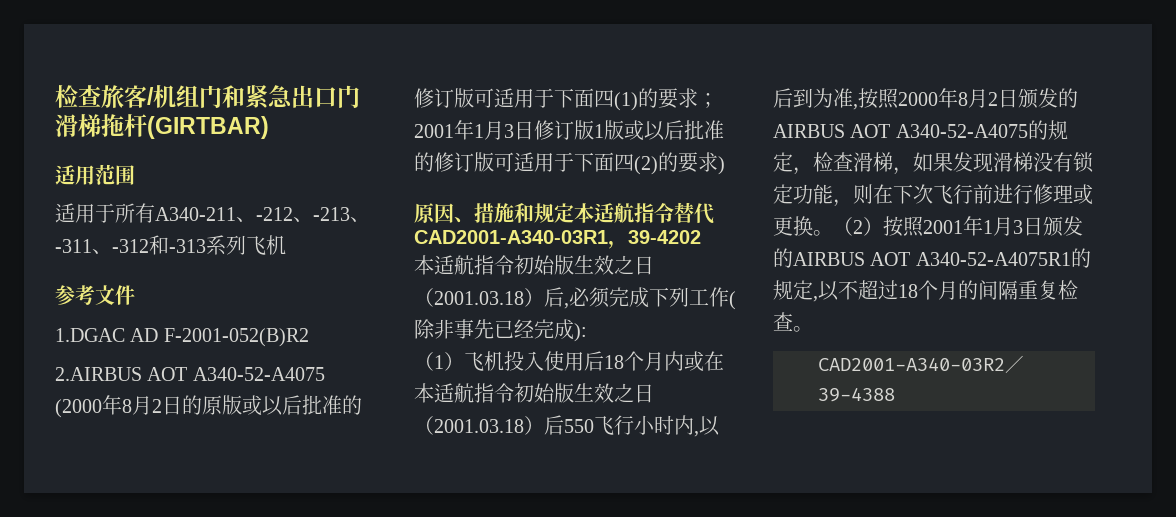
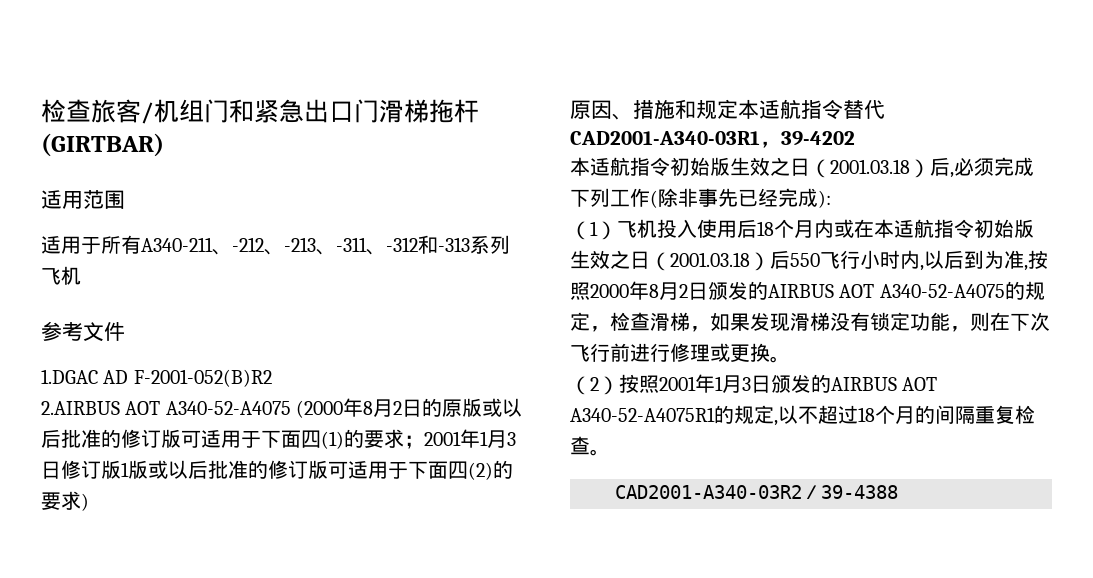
- （1）飞机投入使用后18个月内或在本适航指令初始版生效之日（2001.03.18）后550飞行小时内,以后到为准,按照2000年8月2日颁发的AIRBUS AOT A340-52-A4075的规定，检查滑梯，如果发现滑梯没有锁定功能，则在下次飞行前进行修理或更换。（2）按照2001年1月3日颁发的AIRBUS AOT A340-52-A4075R1的规定,以不超过18个月的间隔重复检查。
+ （1）飞机投入使用后18个月内或在本适航指令初始版生效之日（2001.03.18）后550飞行小时内,以后到为准,按照2000年8月2日颁发的AIRBUS AOT A340-52-A4075的规定，检查滑梯，如果发现滑梯没有锁定功能，则在下次飞行前进行修理或更换。
+ （2）按照2001年1月3日颁发的AIRBUS AOT A340-52-A4075R1的规定,以不超过18个月的间隔重复检查。

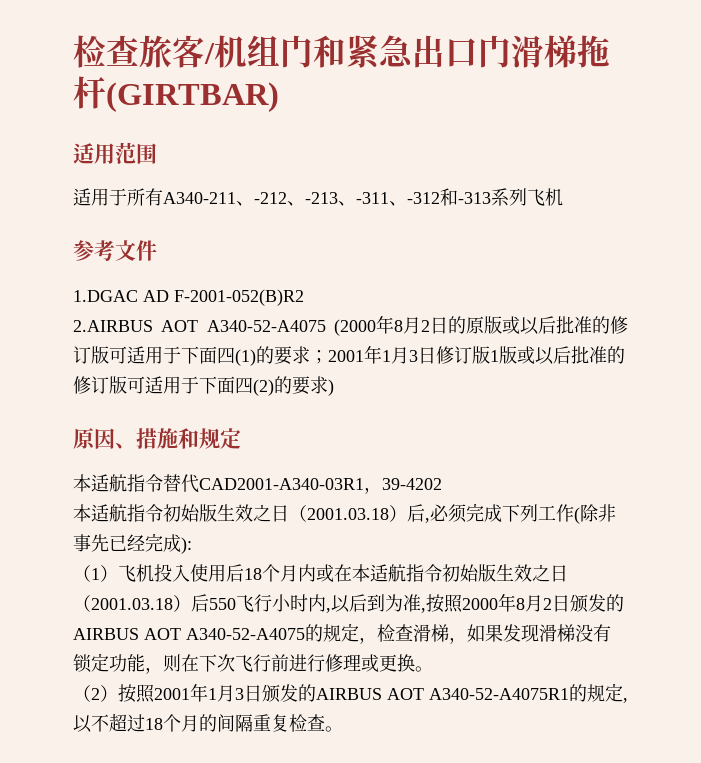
- 原因、措施和规定本适航指令替代CAD2001-A340-03R1，39-4202
+ 原因、措施和规定
+ 本适航指令替代CAD2001-A340-03R1，39-4202
- CAD2001-A340-03R2／39-4388

